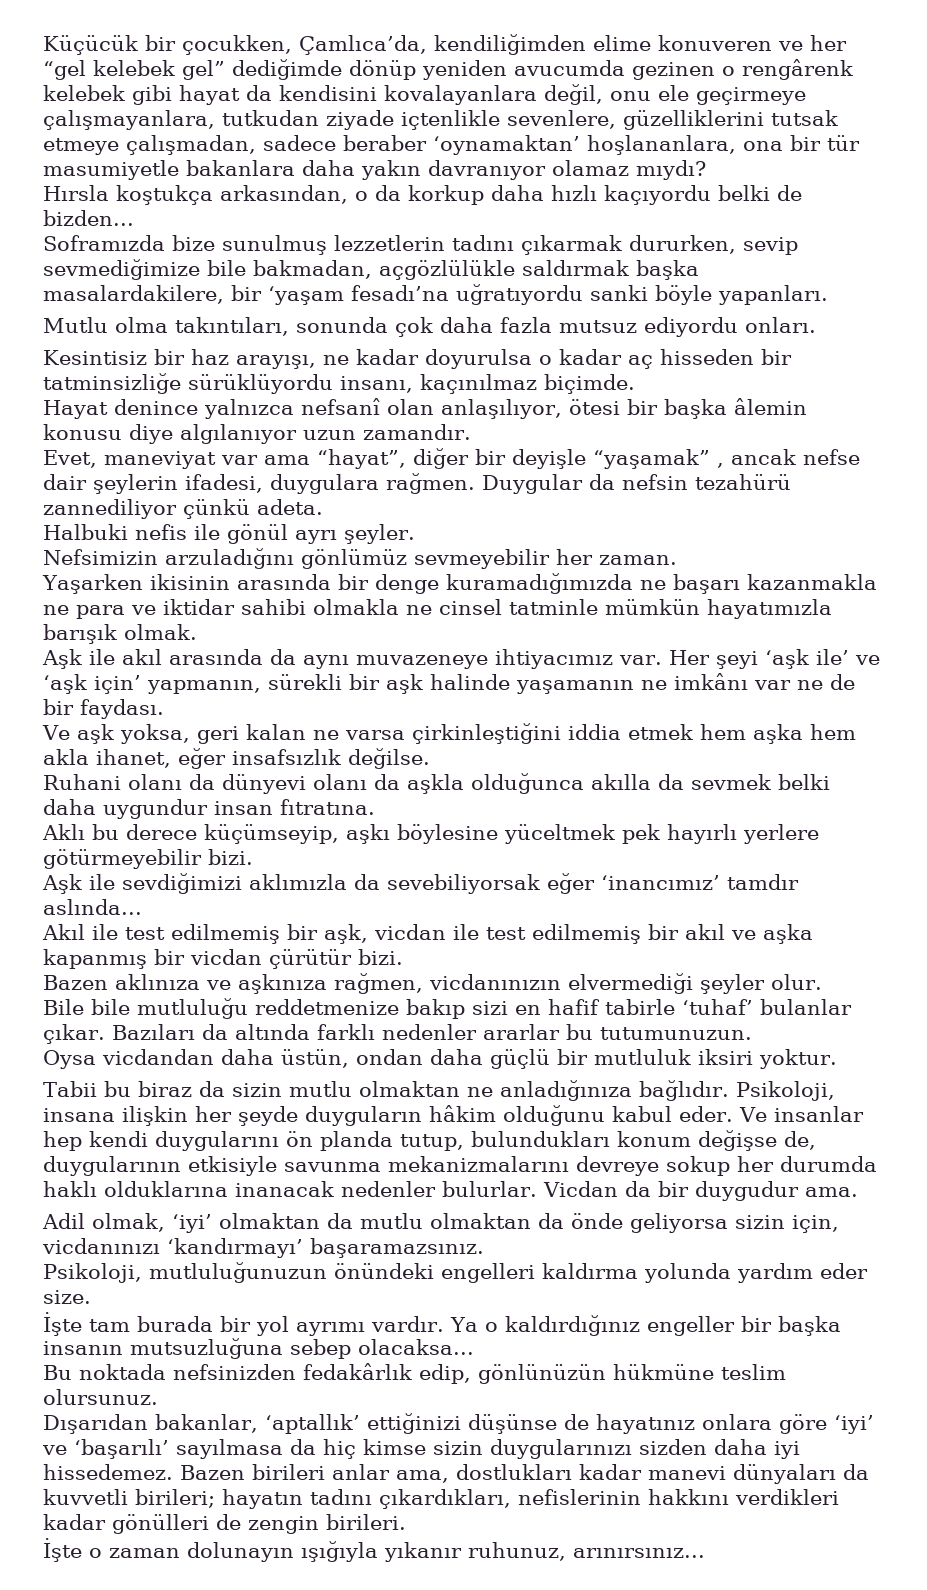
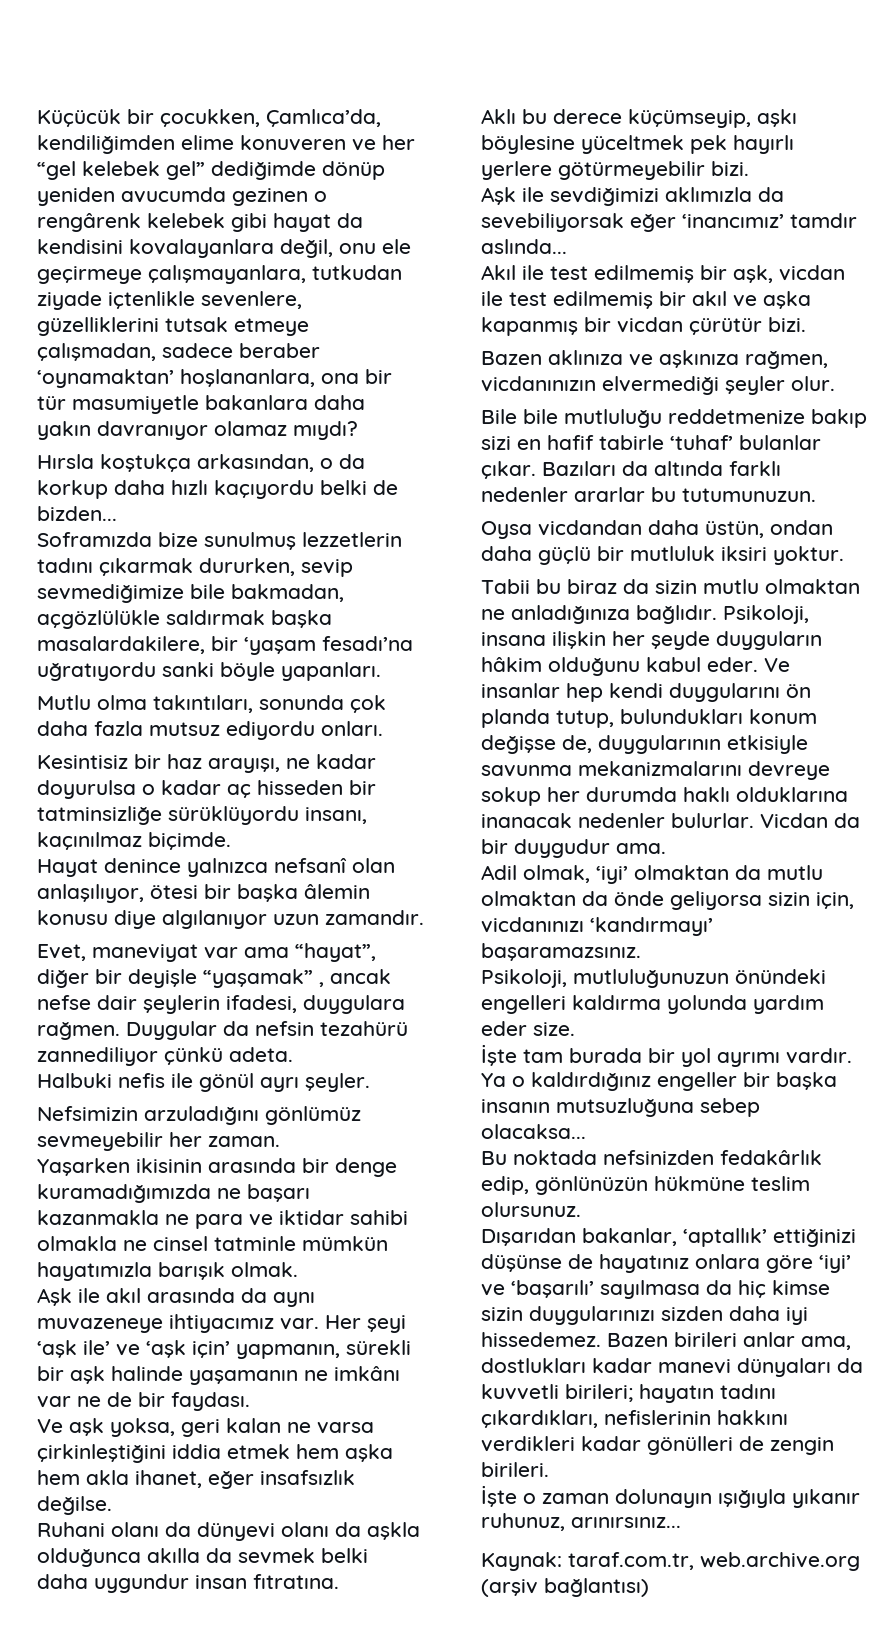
+ Kaynak: taraf.com.tr, web.archive.org (arşiv bağlantısı)

